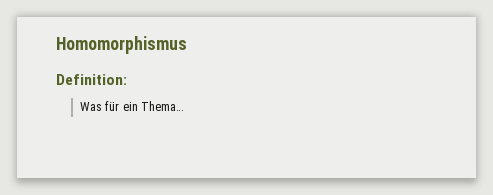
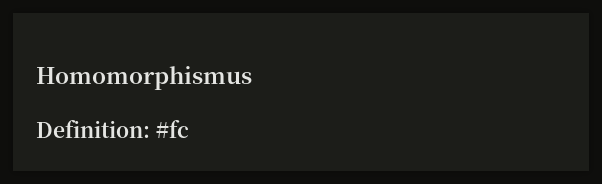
- Definition:
- Was für ein Thema…
+ Definition: #fc

